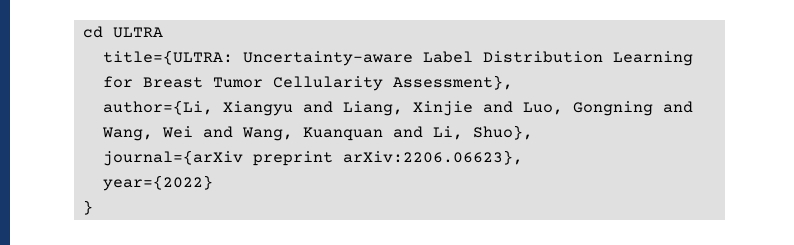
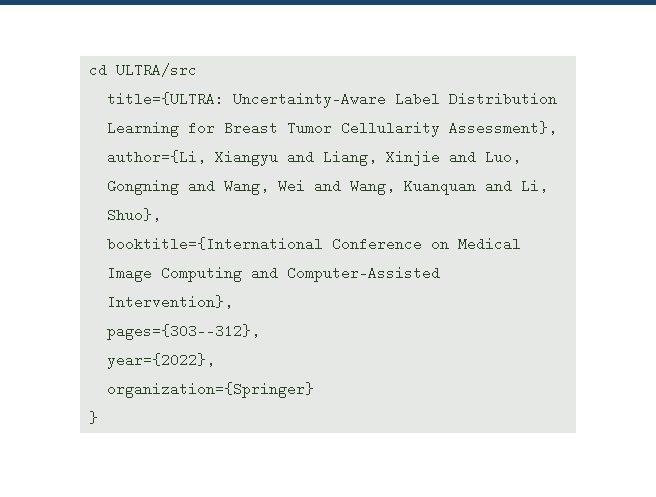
- cd ULTRA
+ cd ULTRA/src
- title={ULTRA: Uncertainty-aware Label Distribution Learning for Breast Tumor Cellularity Assessment},
+ title={ULTRA: Uncertainty-Aware Label Distribution Learning for Breast Tumor Cellularity Assessment},
- journal={arXiv preprint arXiv:2206.06623},
- year={2022}
+ booktitle={International Conference on Medical Image Computing and Computer-Assisted Intervention},
+ pages={303--312},
+ year={2022},
+ organization={Springer}

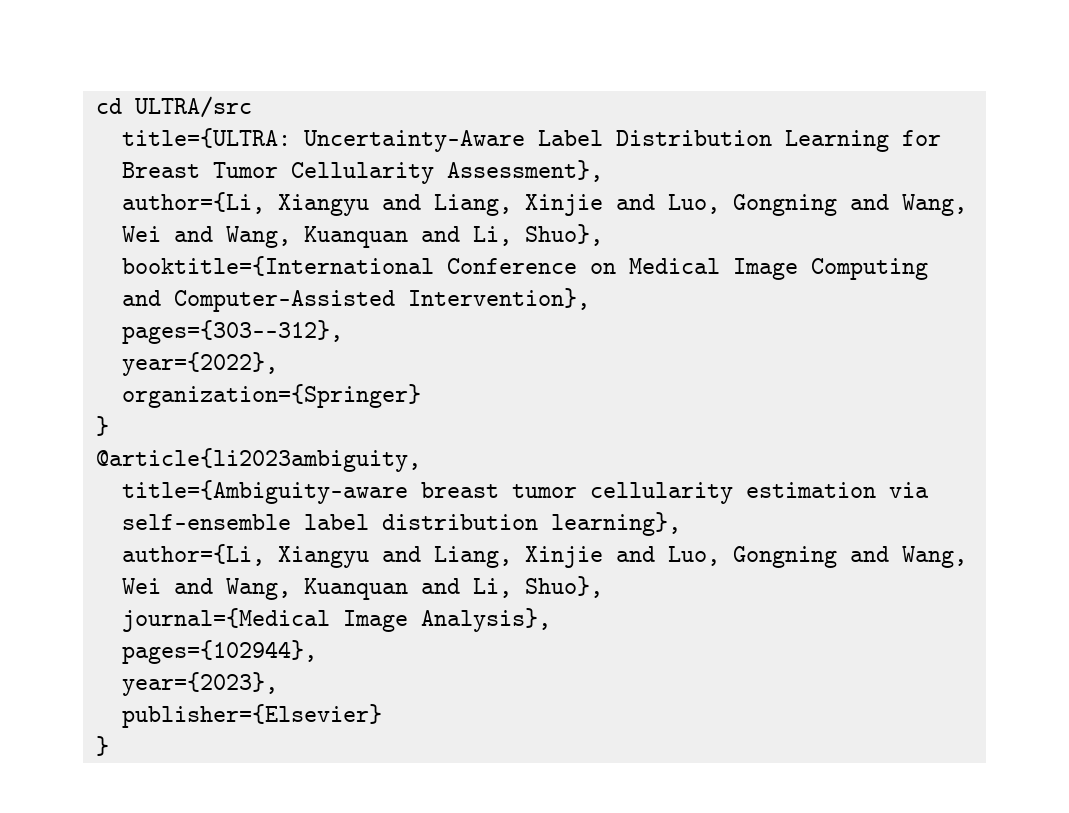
+ @article{li2023ambiguity,
+ title={Ambiguity-aware breast tumor cellularity estimation via self-ensemble label distribution learning},
+ author={Li, Xiangyu and Liang, Xinjie and Luo, Gongning and Wang, Wei and Wang, Kuanquan and Li, Shuo},
+ journal={Medical Image Analysis},
+ pages={102944},
+ year={2023},
+ publisher={Elsevier}
+ }

